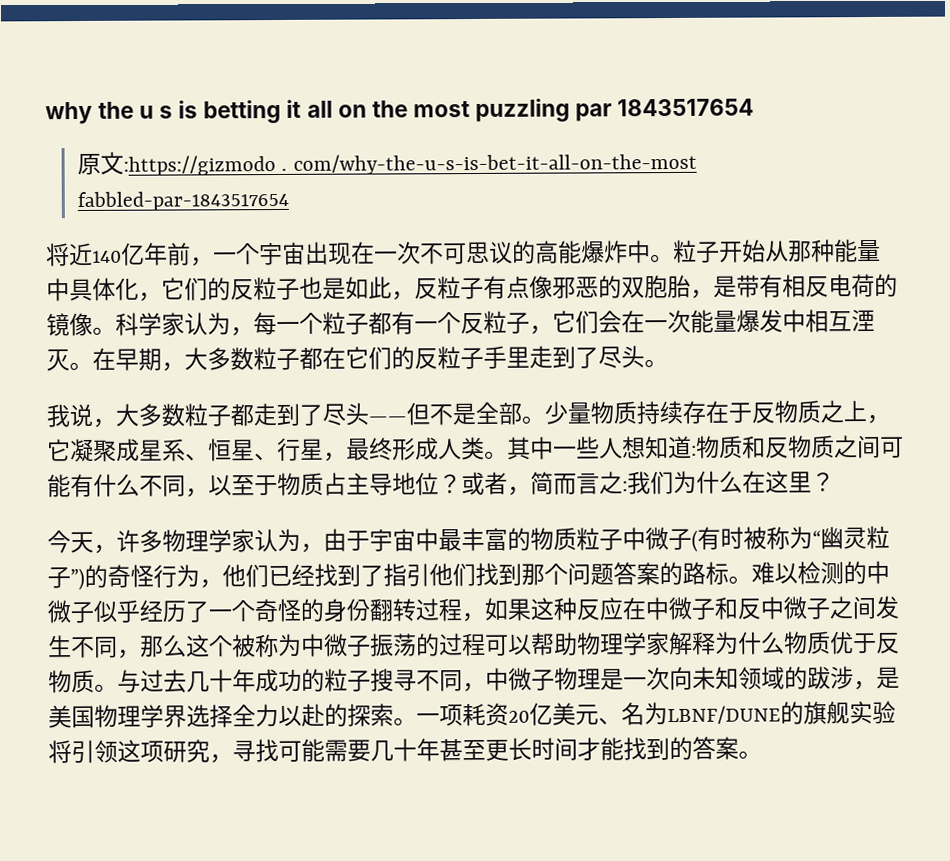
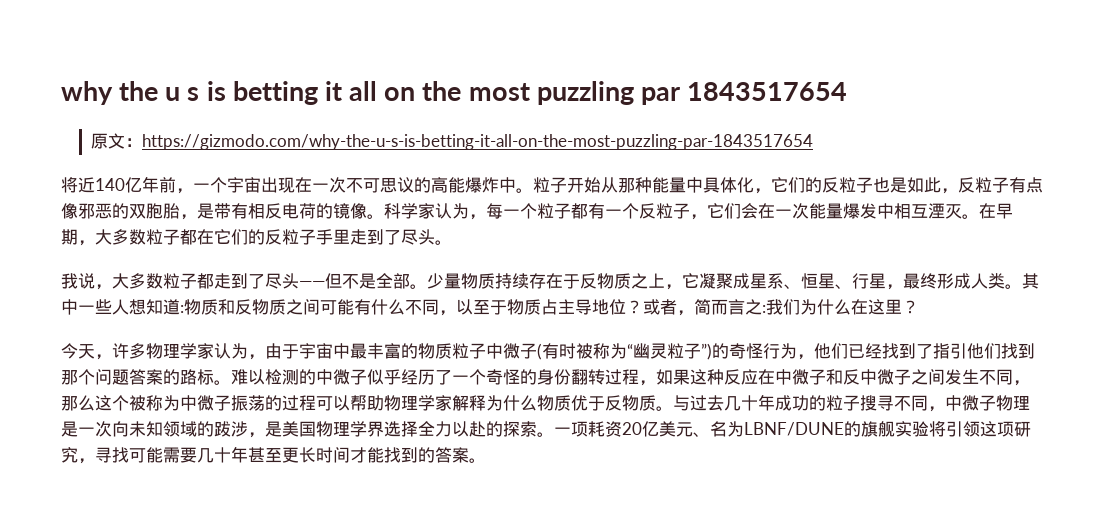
- 原文:https://gizmodo . com/why-the-u-s-is-bet-it-all-on-the-most fabbled-par-1843517654
+ 原文：https://gizmodo.com/why-the-u-s-is-betting-it-all-on-the-most-puzzling-par-1843517654

